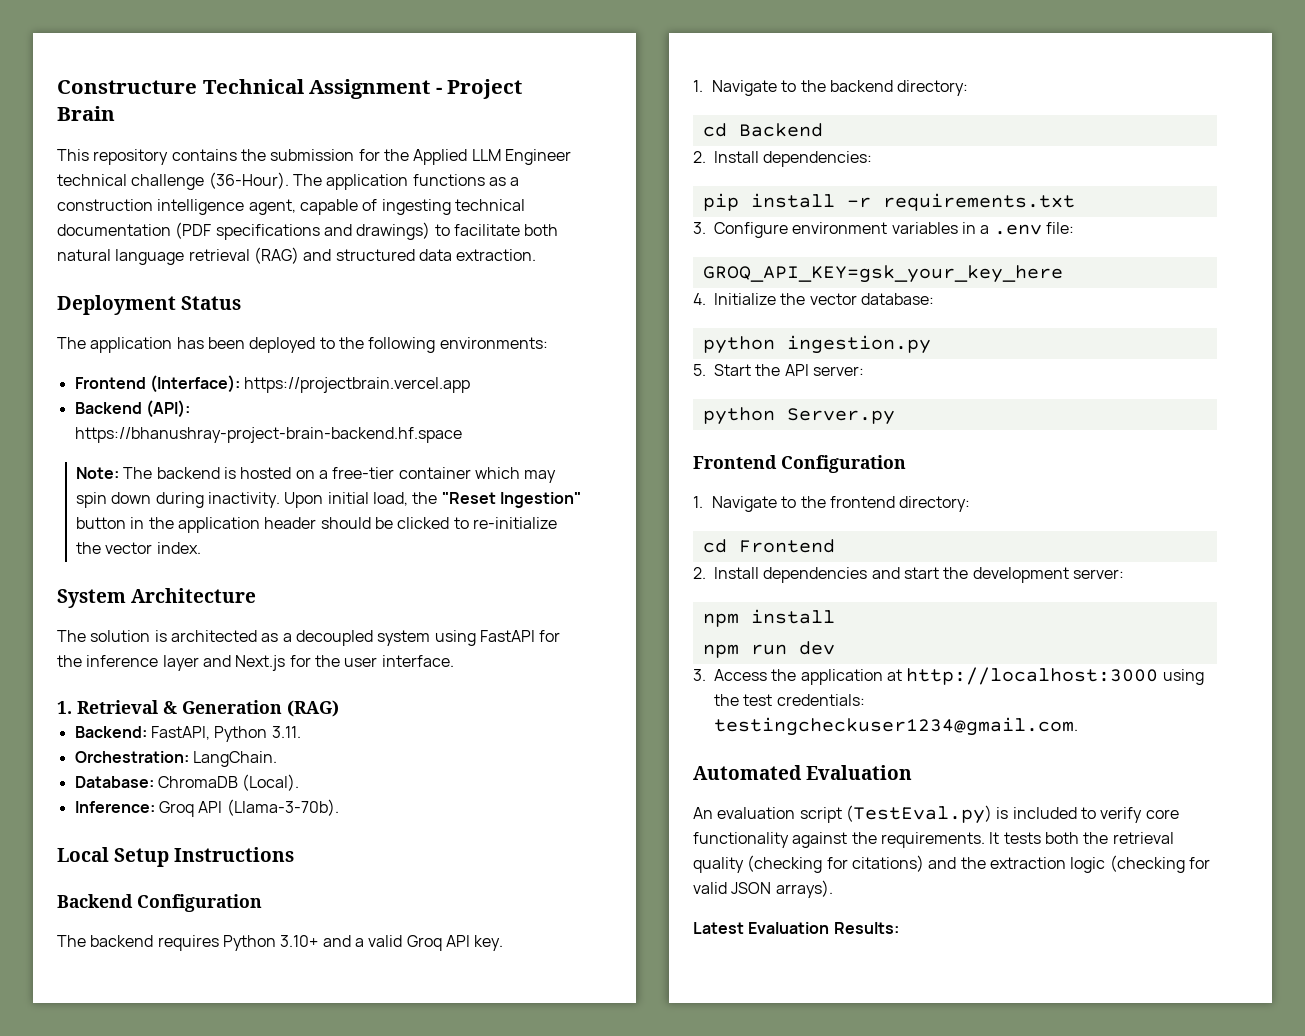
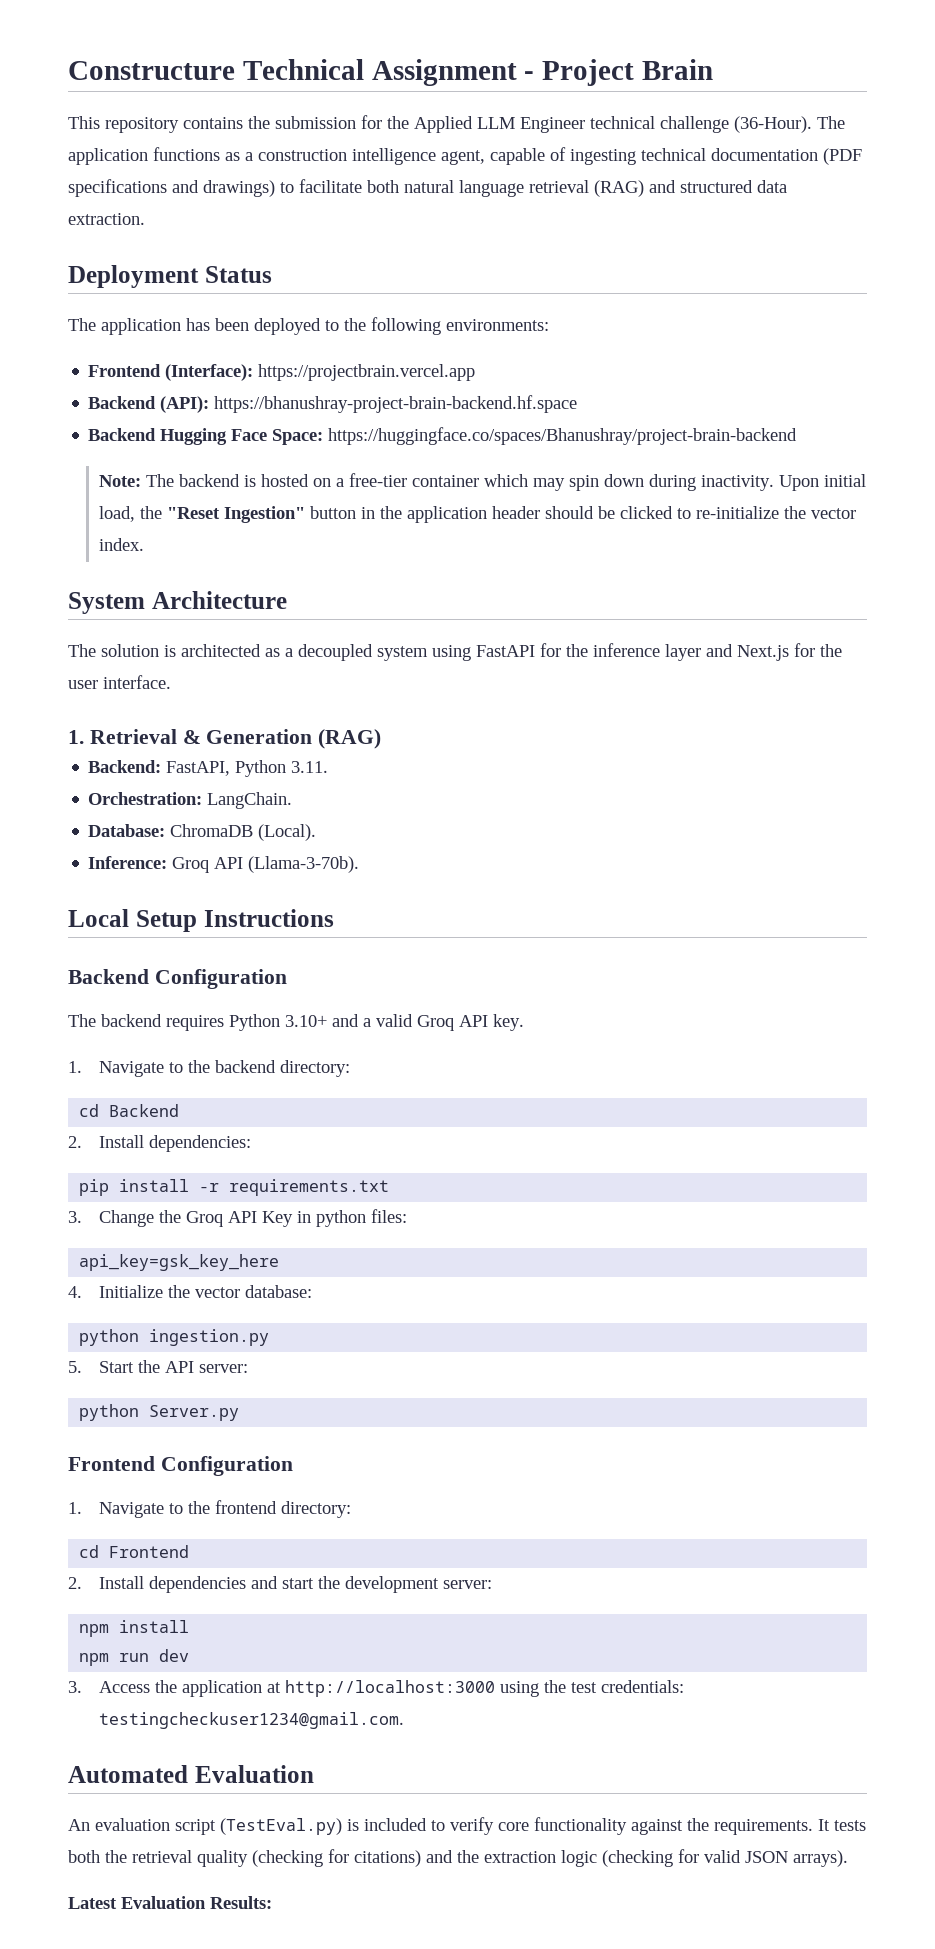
+ Backend Hugging Face Space: https://huggingface.co/spaces/Bhanushray/project-brain-backend
- 3. Configure environment variables in a .env file:
- GROQ_API_KEY=gsk_your_key_here
+ 3. Change the Groq API Key in python files:
+ api_key=gsk_key_here

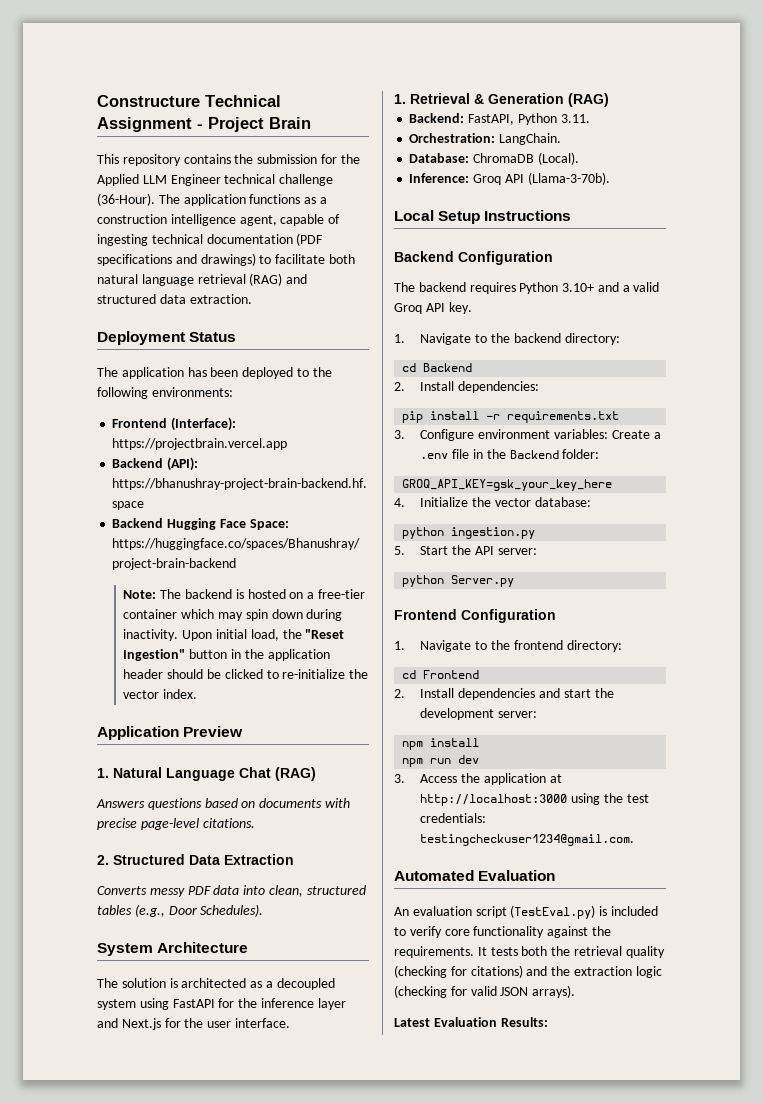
+ Application Preview
+ 1. Natural Language Chat (RAG)
+ Answers questions based on documents with precise page-level citations.
+ 2. Structured Data Extraction
+ Converts messy PDF data into clean, structured tables (e.g., Door Schedules).
- 3. Change the Groq API Key in python files:
- api_key=gsk_key_here
+ 3. Configure environment variables: Create a .env file in the Backend folder:
+ GROQ_API_KEY=gsk_your_key_here

